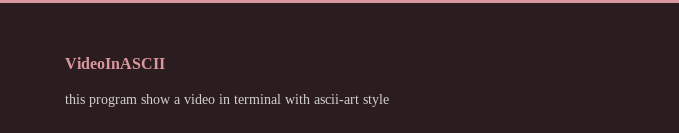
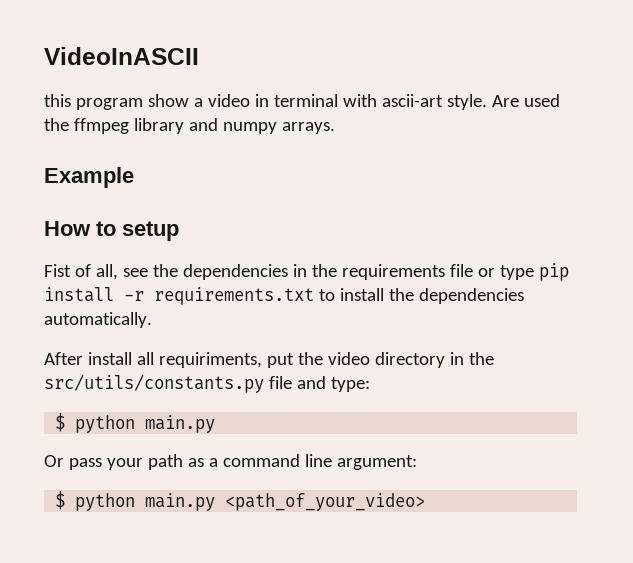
- this program show a video in terminal with ascii-art style
+ this program show a video in terminal with ascii-art style. Are used the ffmpeg library and numpy arrays.
+ Example
+ How to setup
+ Fist of all, see the dependencies in the requirements file or type pip install -r requirements.txt to install the dependencies automatically.
+ After install all requiriments, put the video directory in the src/utils/constants.py file and type:
+ $ python main.py
+ Or pass your path as a command line argument:
+ $ python main.py <path_of_your_video>

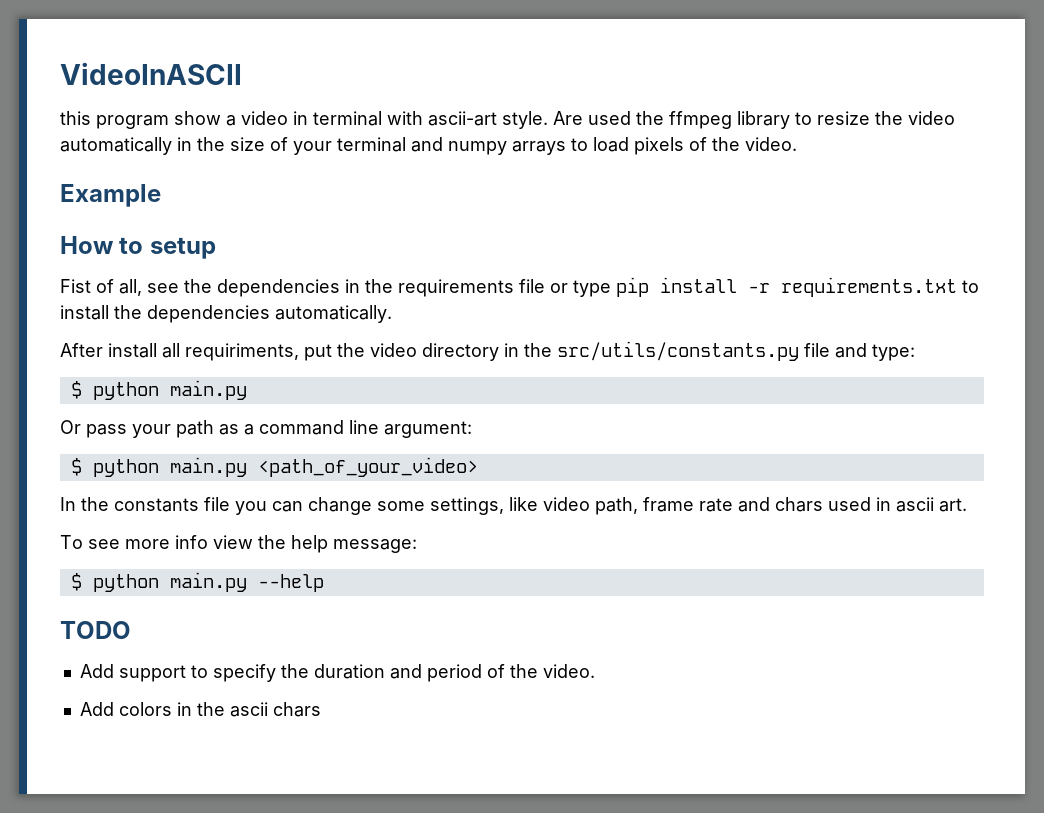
- Are used the ffmpeg library and numpy arrays.
+ Are used the ffmpeg library to resize the video automatically in the size of your terminal and numpy arrays to load pixels of the video.
+ In the constants file you can change some settings, like video path, frame rate and chars used in ascii art.
+ To see more info view the help message:
+ $ python main.py --help
+ TODO
+ Add support to specify the duration and period of the video.
+ Add colors in the ascii chars

